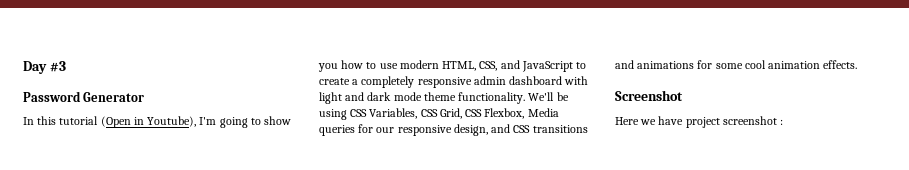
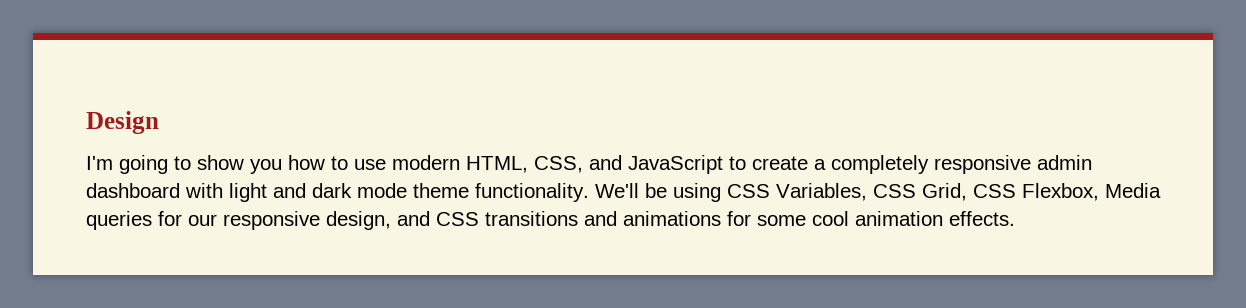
- Day #3
- Password Generator
- In this tutorial (Open in Youtube), I'm going to show you how to use modern HTML, CSS, and JavaScript to create a completely responsive admin dashboard with light and dark mode theme functionality.
+ Design
+ I'm going to show you how to use modern HTML, CSS, and JavaScript to create a completely responsive admin dashboard with light and dark mode theme functionality.
- Screenshot
- Here we have project screenshot :

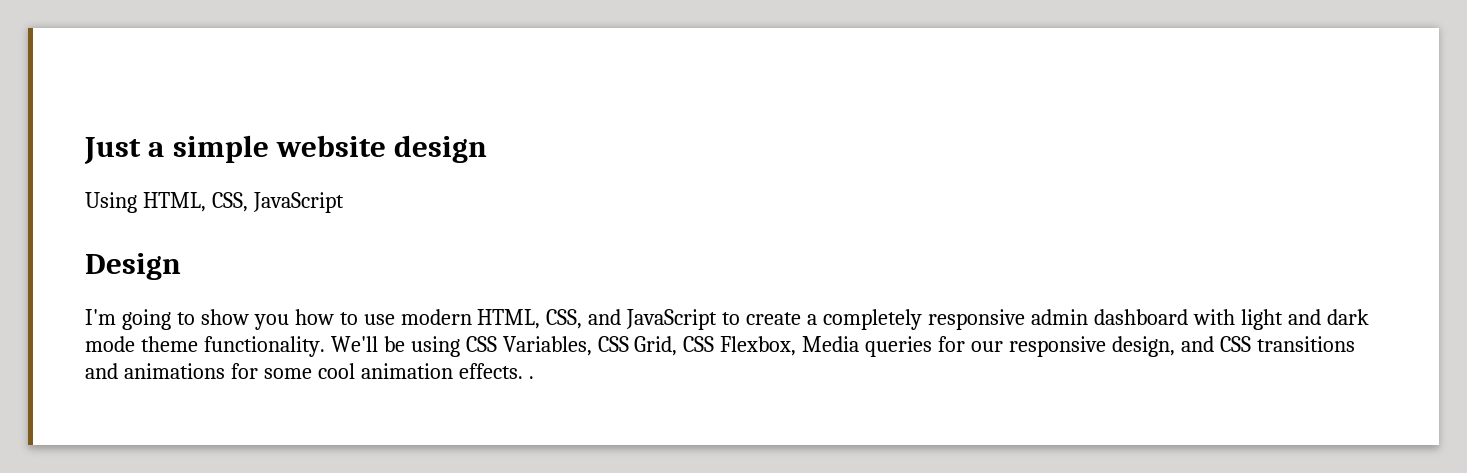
+ Just a simple website design
+ Using HTML, CSS, JavaScript
- We'll be using CSS Variables, CSS Grid, CSS Flexbox, Media queries for our responsive design, and CSS transitions and animations for some cool animation effects.
+ We'll be using CSS Variables, CSS Grid, CSS Flexbox, Media queries for our responsive design, and CSS transitions and animations for some cool animation effects. .

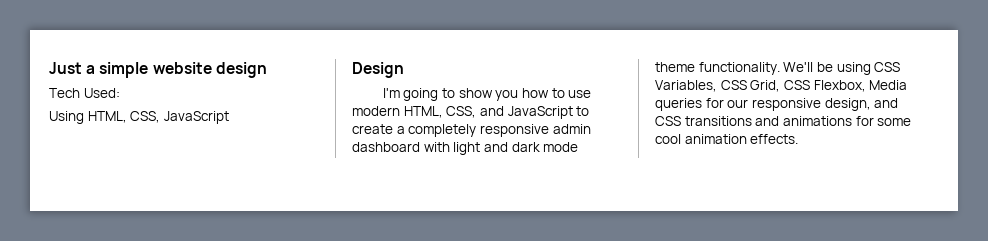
+ Tech Used:
- We'll be using CSS Variables, CSS Grid, CSS Flexbox, Media queries for our responsive design, and CSS transitions and animations for some cool animation effects. .
+ We'll be using CSS Variables, CSS Grid, CSS Flexbox, Media queries for our responsive design, and CSS transitions and animations for some cool animation effects.

